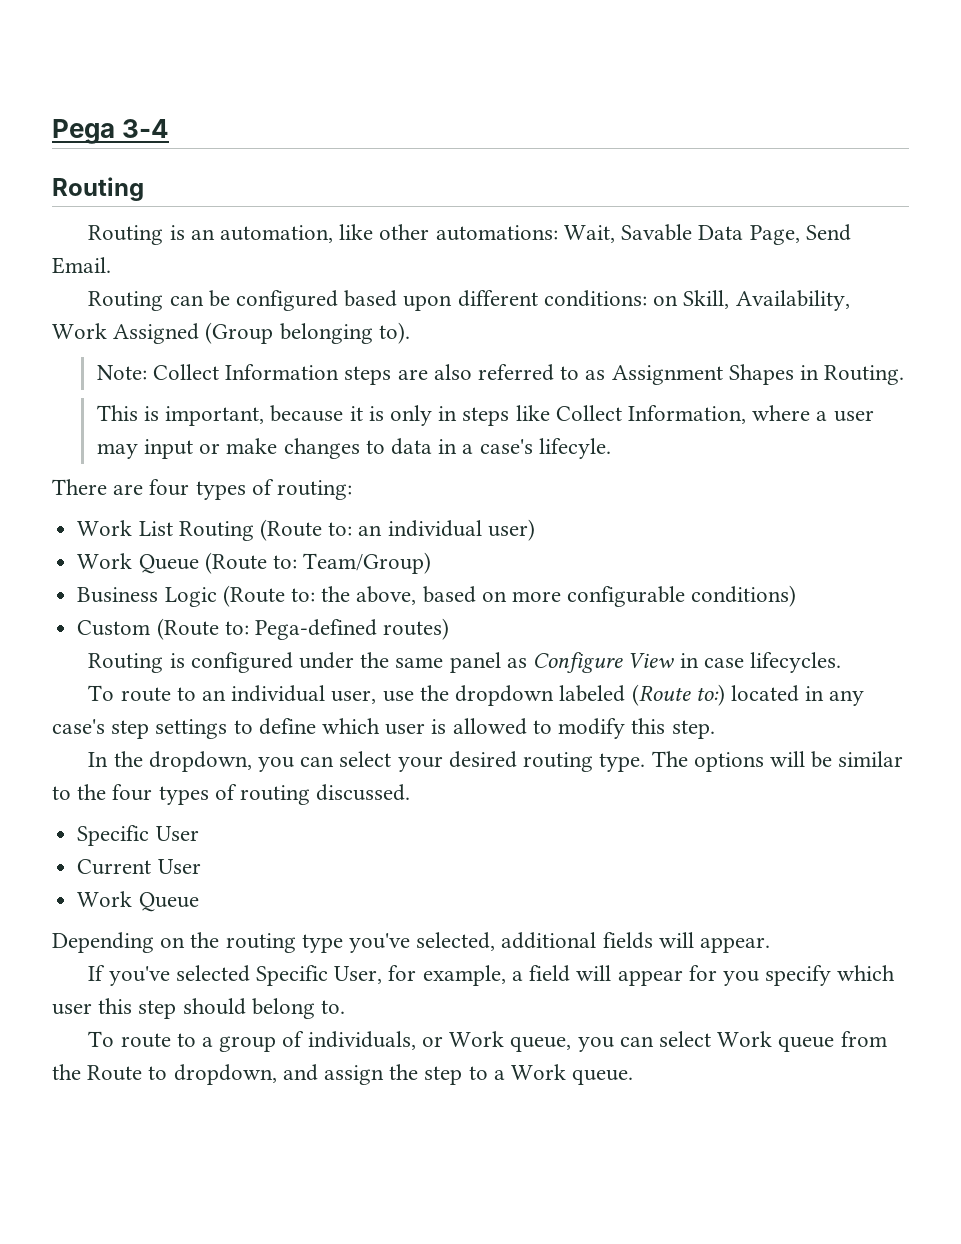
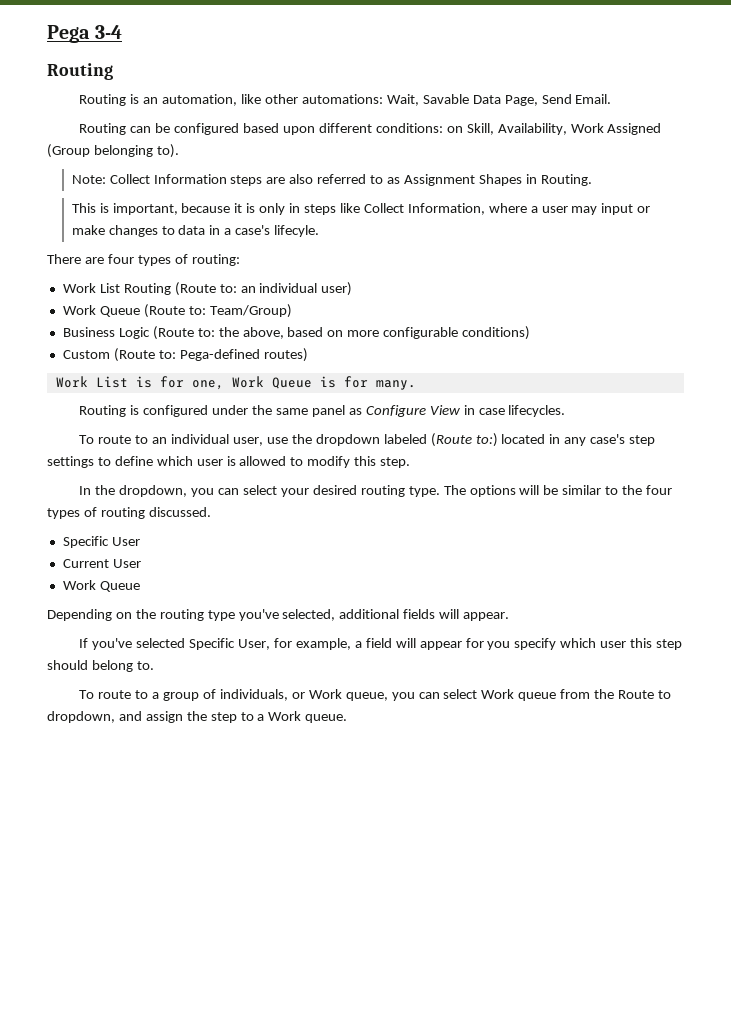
+ Work List is for one, Work Queue is for many.

